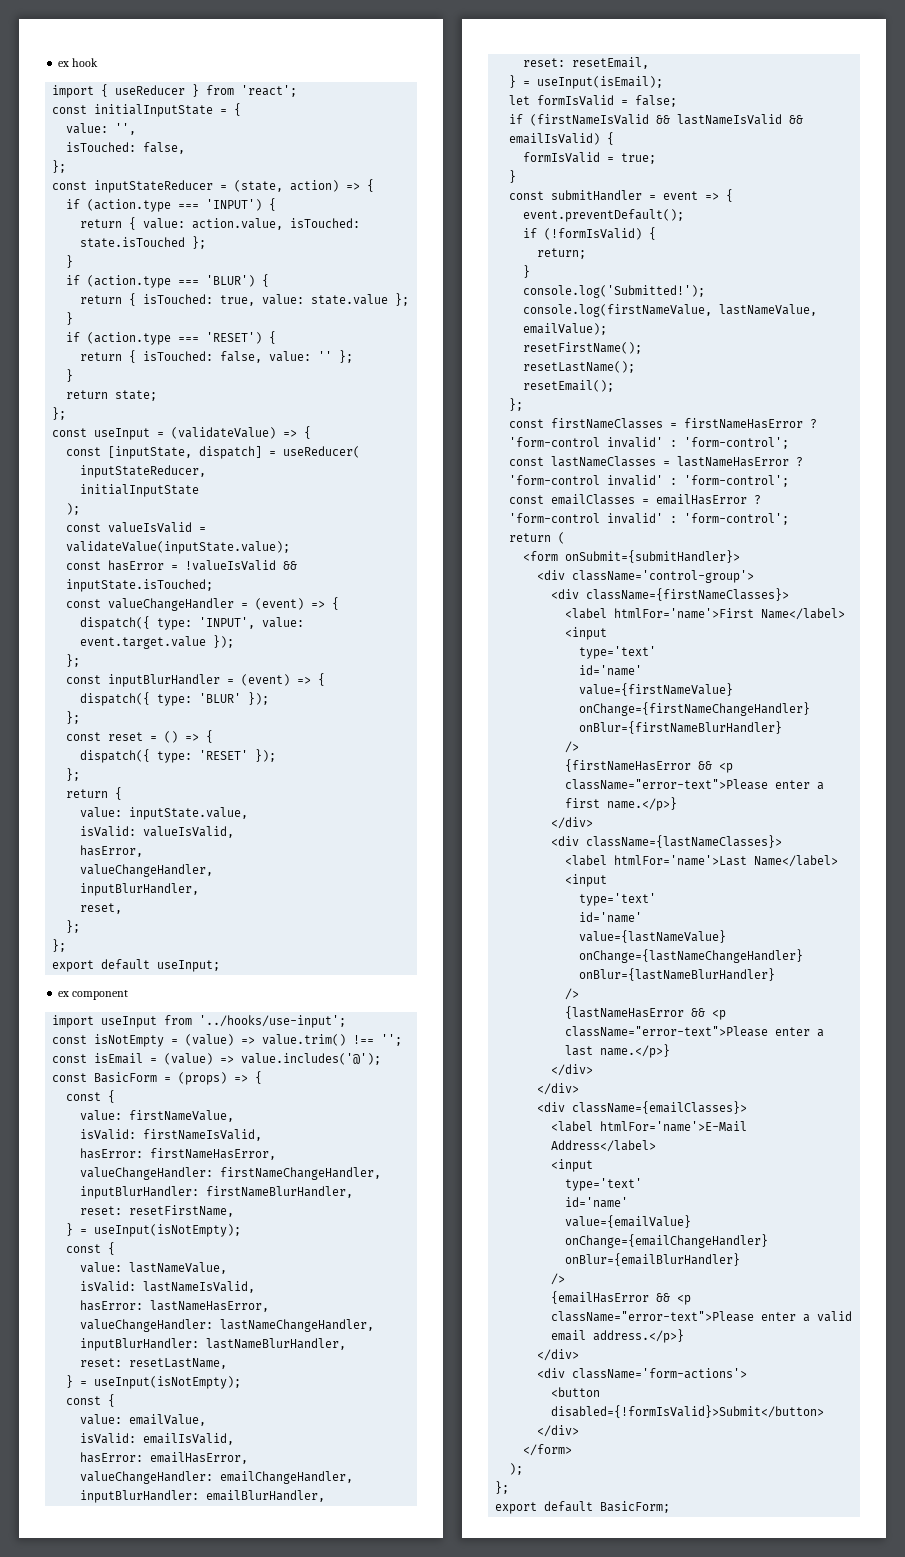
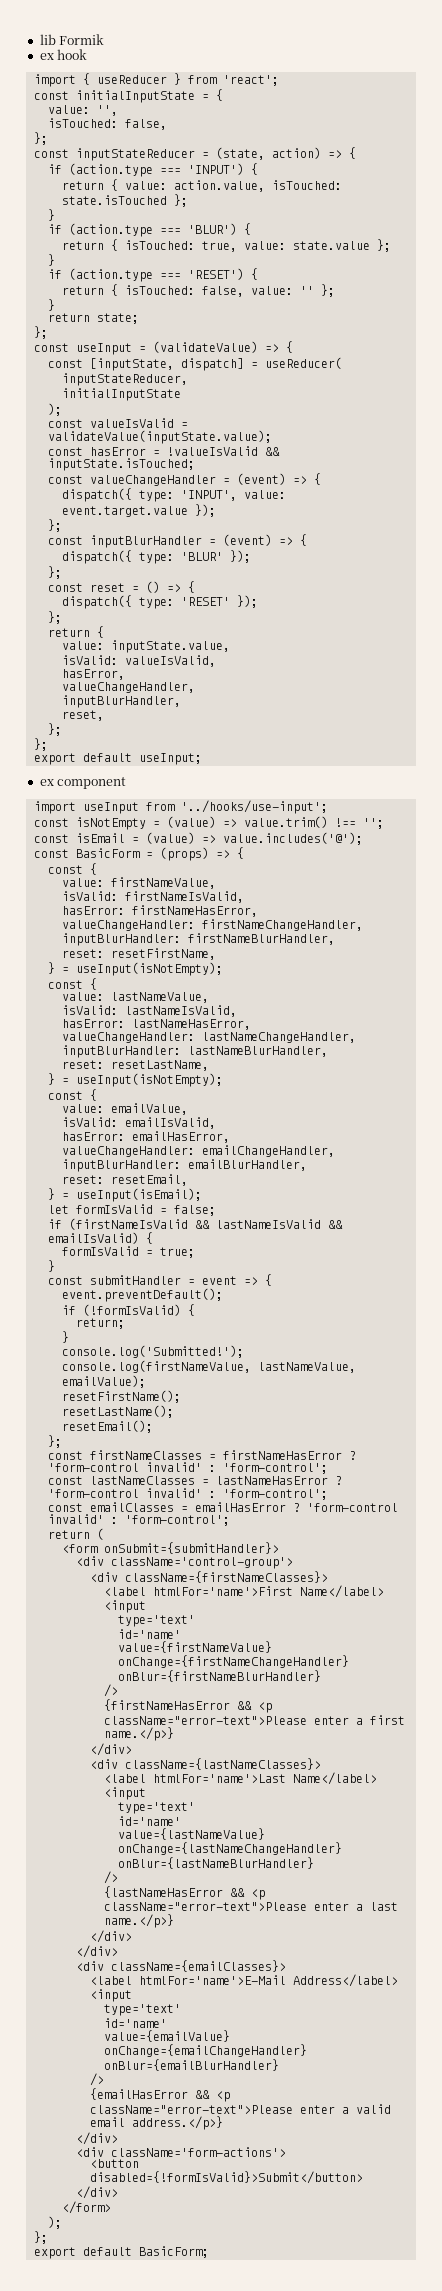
+ lib Formik

